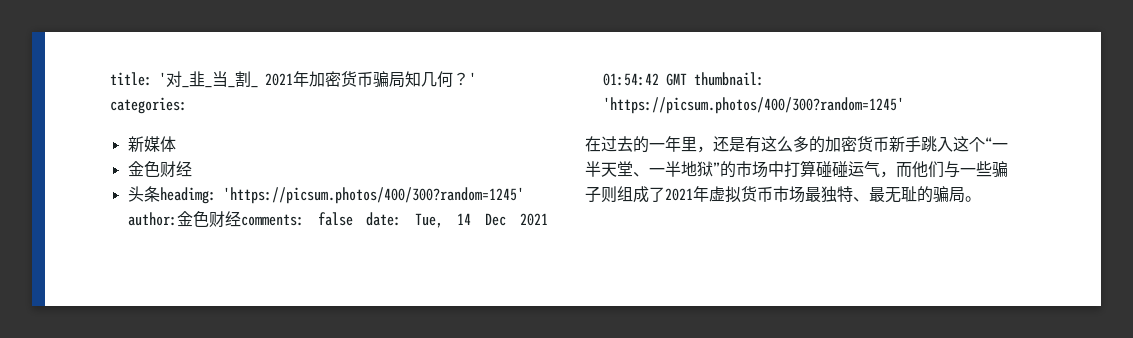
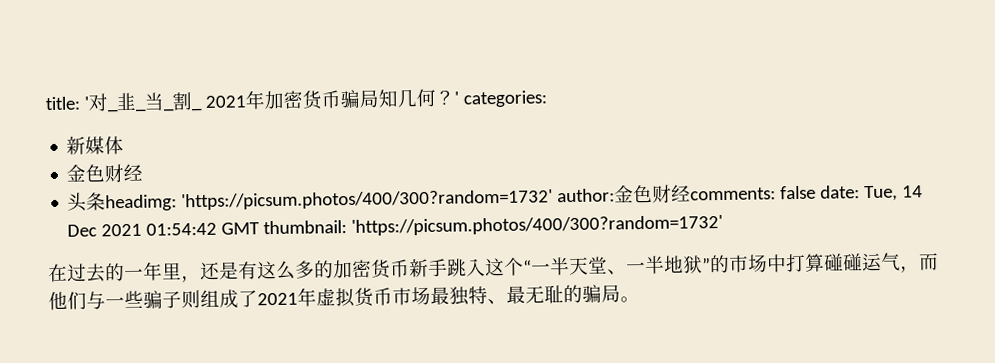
- 头条headimg: 'https://picsum.photos/400/300?random=1245' author:金色财经comments: false date: Tue, 14 Dec 2021 01:54:42 GMT thumbnail: 'https://picsum.photos/400/300?random=1245'
+ 头条headimg: 'https://picsum.photos/400/300?random=1732' author:金色财经comments: false date: Tue, 14 Dec 2021 01:54:42 GMT thumbnail: 'https://picsum.photos/400/300?random=1732'

